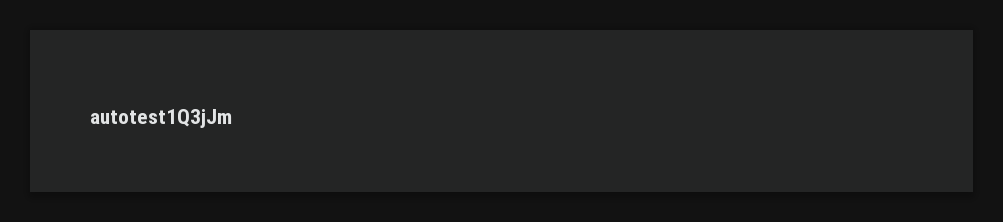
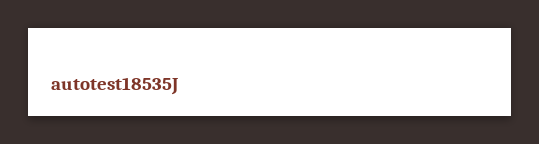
- autotest1Q3jJm
+ autotest18535J

